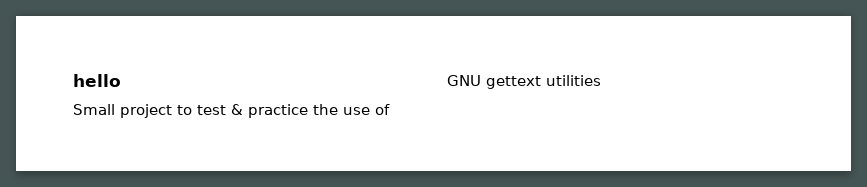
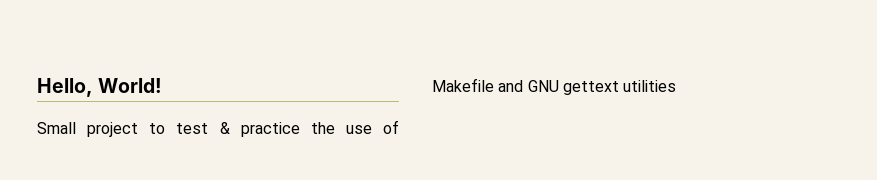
- hello
+ Hello, World!
- Small project to test & practice the use of GNU gettext utilities
+ Small project to test & practice the use of Makefile and GNU gettext utilities

